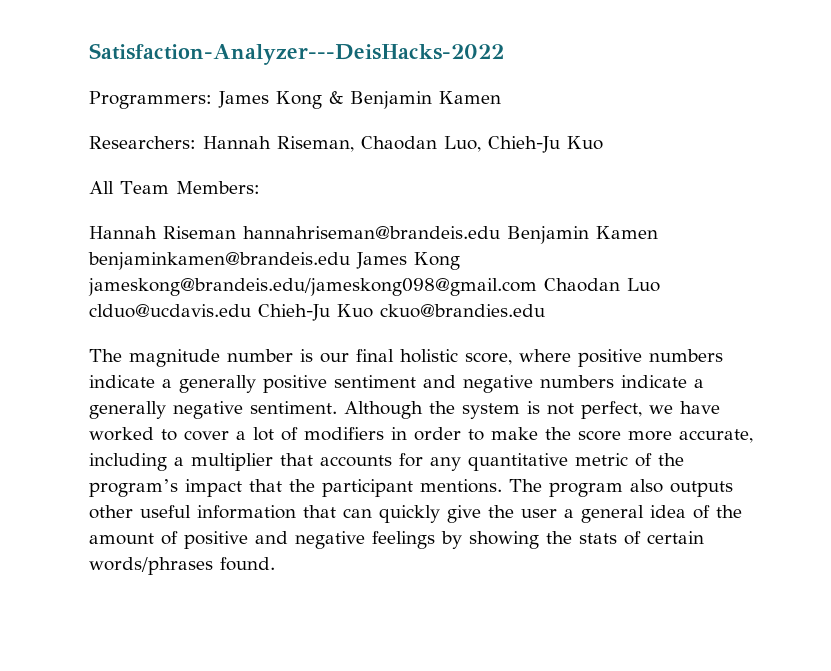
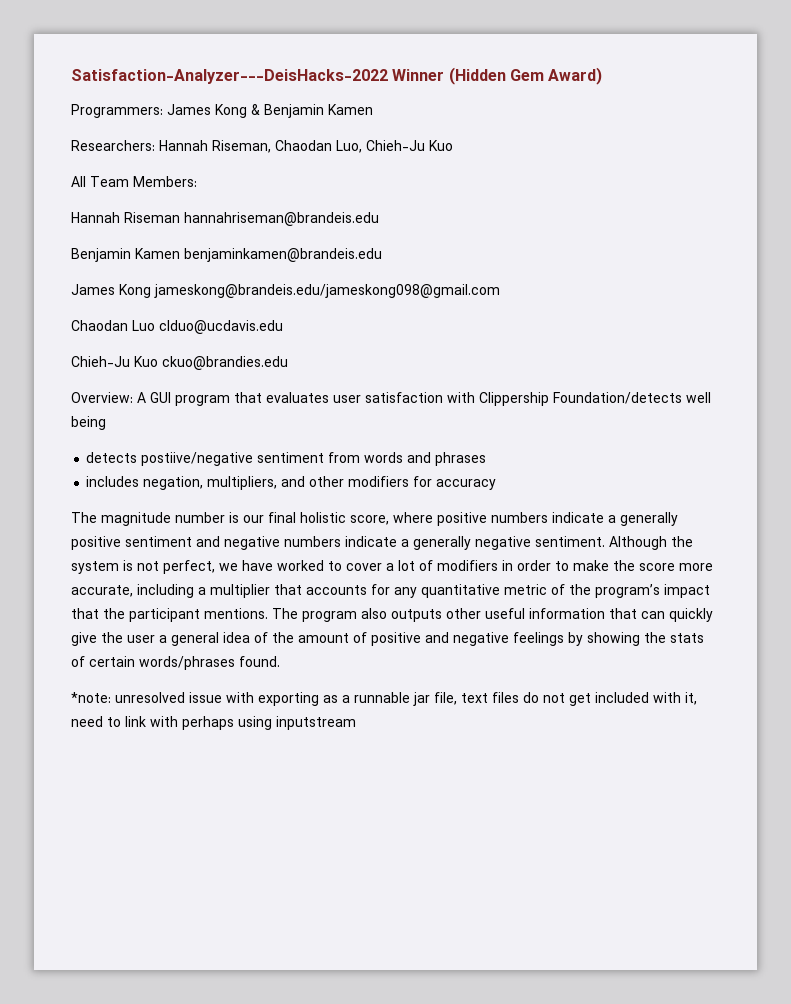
- Satisfaction-Analyzer---DeisHacks-2022
+ Satisfaction-Analyzer---DeisHacks-2022 Winner (Hidden Gem Award)
- Hannah Riseman hannahriseman@brandeis.edu Benjamin Kamen benjaminkamen@brandeis.edu James Kong jameskong@brandeis.edu/jameskong098@gmail.com Chaodan Luo clduo@ucdavis.edu Chieh-Ju Kuo ckuo@brandies.edu
+ Hannah Riseman hannahriseman@brandeis.edu
+ Benjamin Kamen benjaminkamen@brandeis.edu
+ James Kong jameskong@brandeis.edu/jameskong098@gmail.com
+ Chaodan Luo clduo@ucdavis.edu
+ Chieh-Ju Kuo ckuo@brandies.edu
+ Overview: A GUI program that evaluates user satisfaction with Clippership Foundation/detects well being
+ detects postiive/negative sentiment from words and phrases
+ includes negation, multipliers, and other modifiers for accuracy
+ *note: unresolved issue with exporting as a runnable jar file, text files do not get included with it, need to link with perhaps using inputstream

